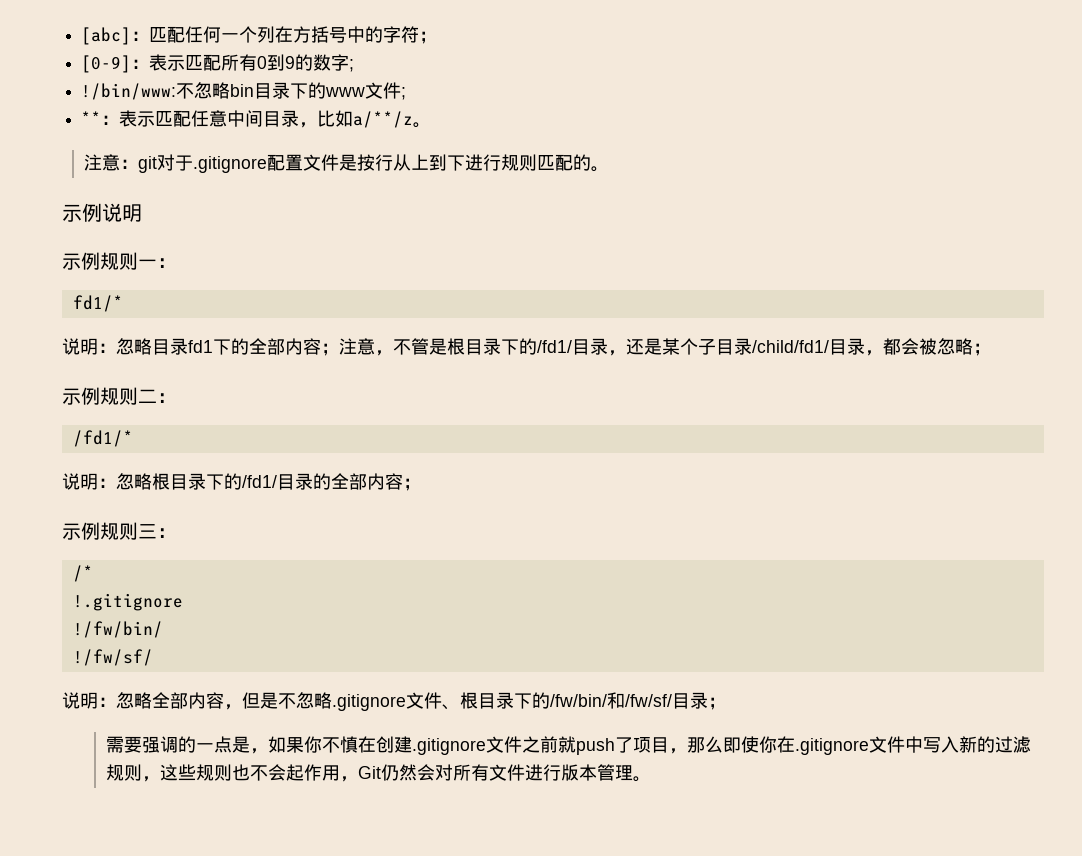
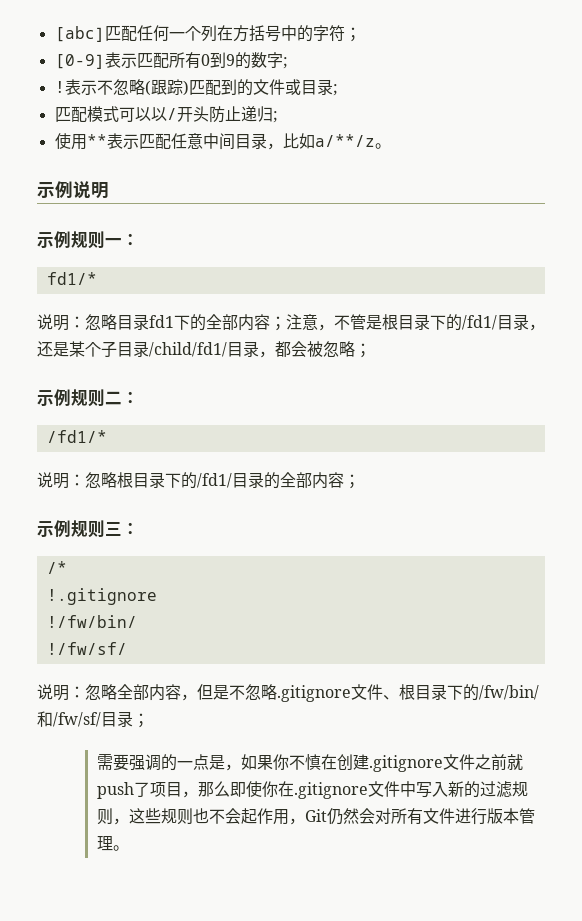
- [abc]：匹配任何一个列在方括号中的字符；
+ [abc]匹配任何一个列在方括号中的字符；
- [0-9]：表示匹配所有0到9的数字;
+ [0-9]表示匹配所有0到9的数字;
- !/bin/www:不忽略bin目录下的www文件;
- **：表示匹配任意中间目录，比如a/**/z。
+ !表示不忽略(跟踪)匹配到的文件或目录;
+ 匹配模式可以以/开头防止递归;
+ 使用**表示匹配任意中间目录，比如a/**/z。
- 注意：git对于.gitignore配置文件是按行从上到下进行规则匹配的。

